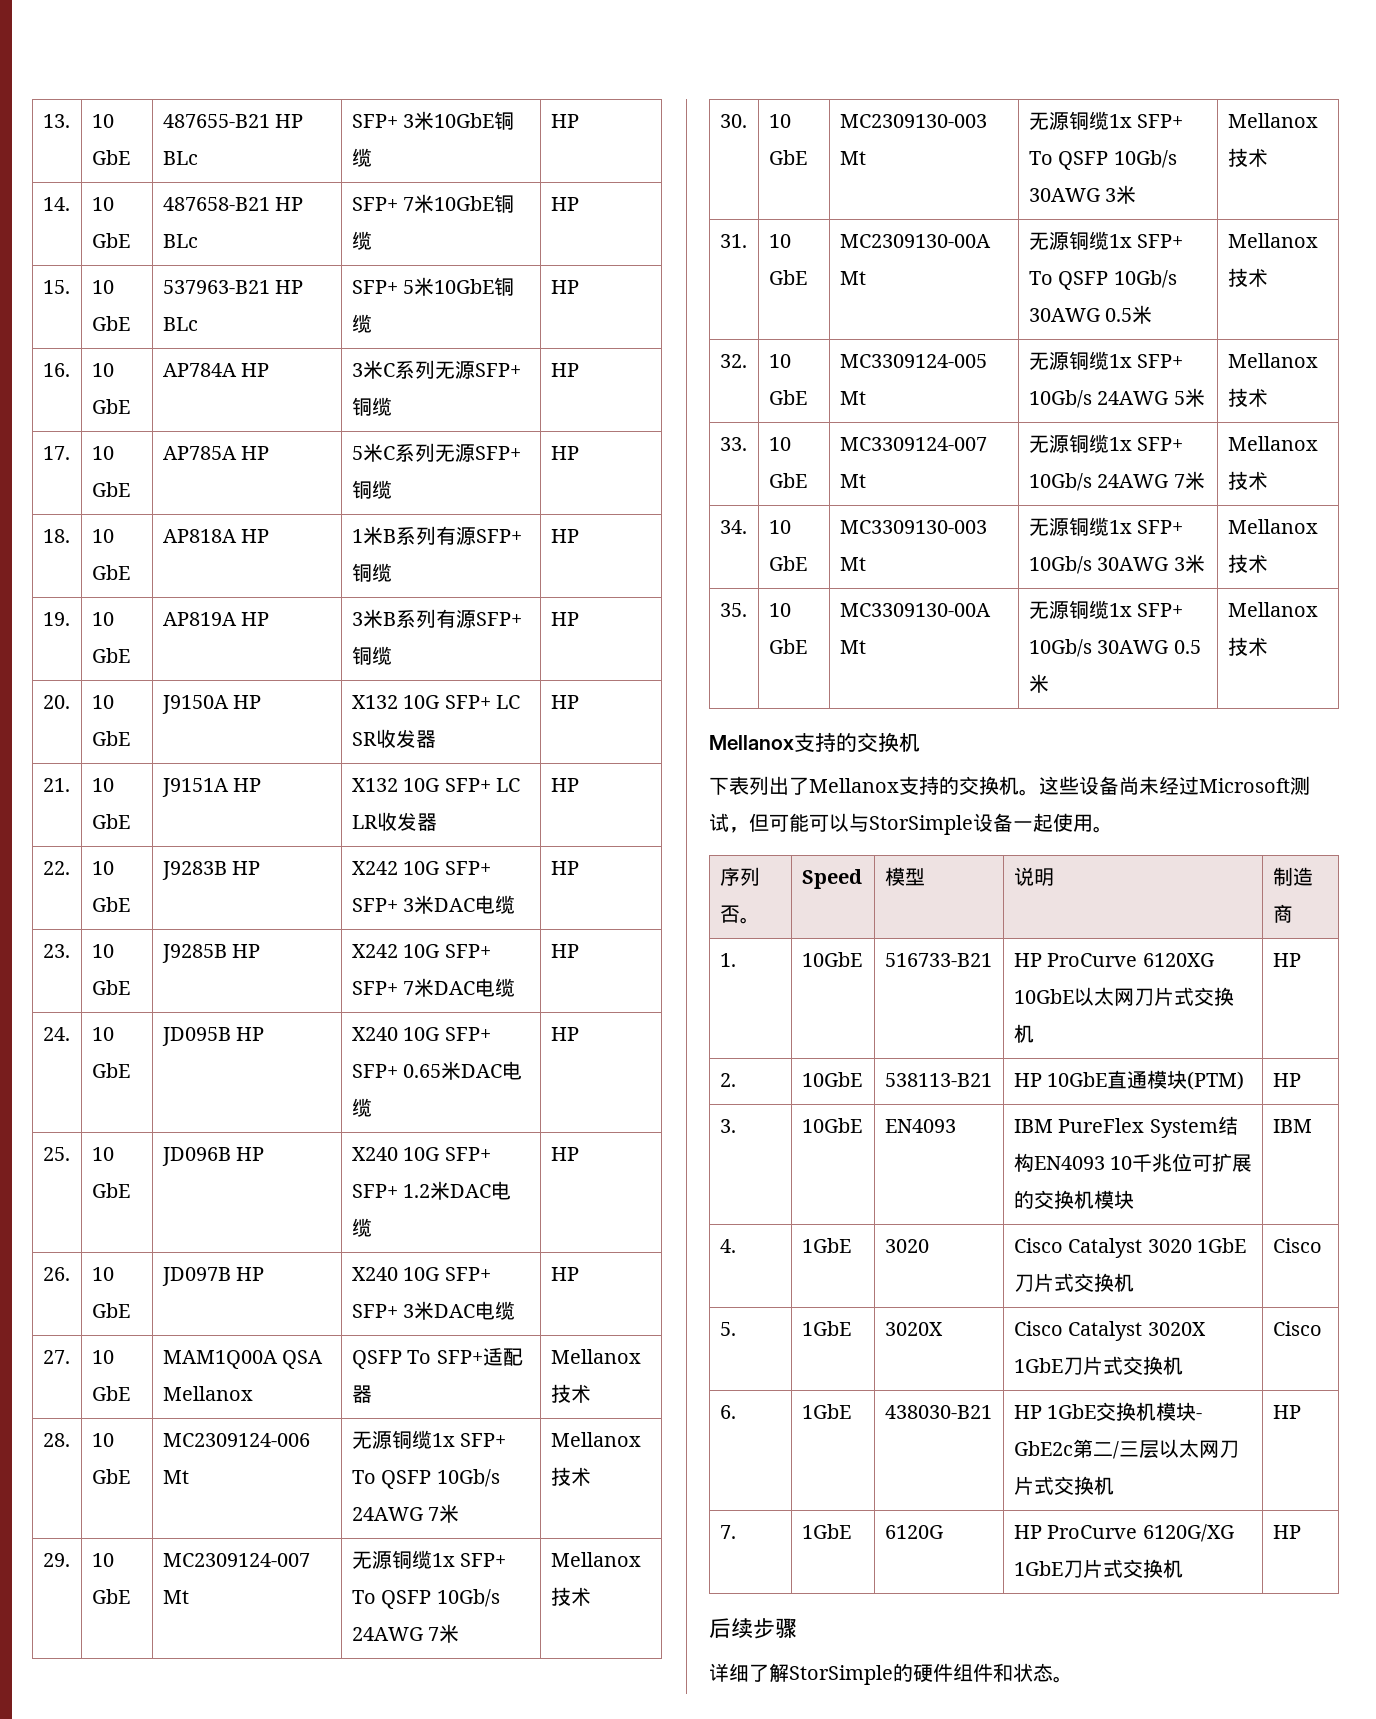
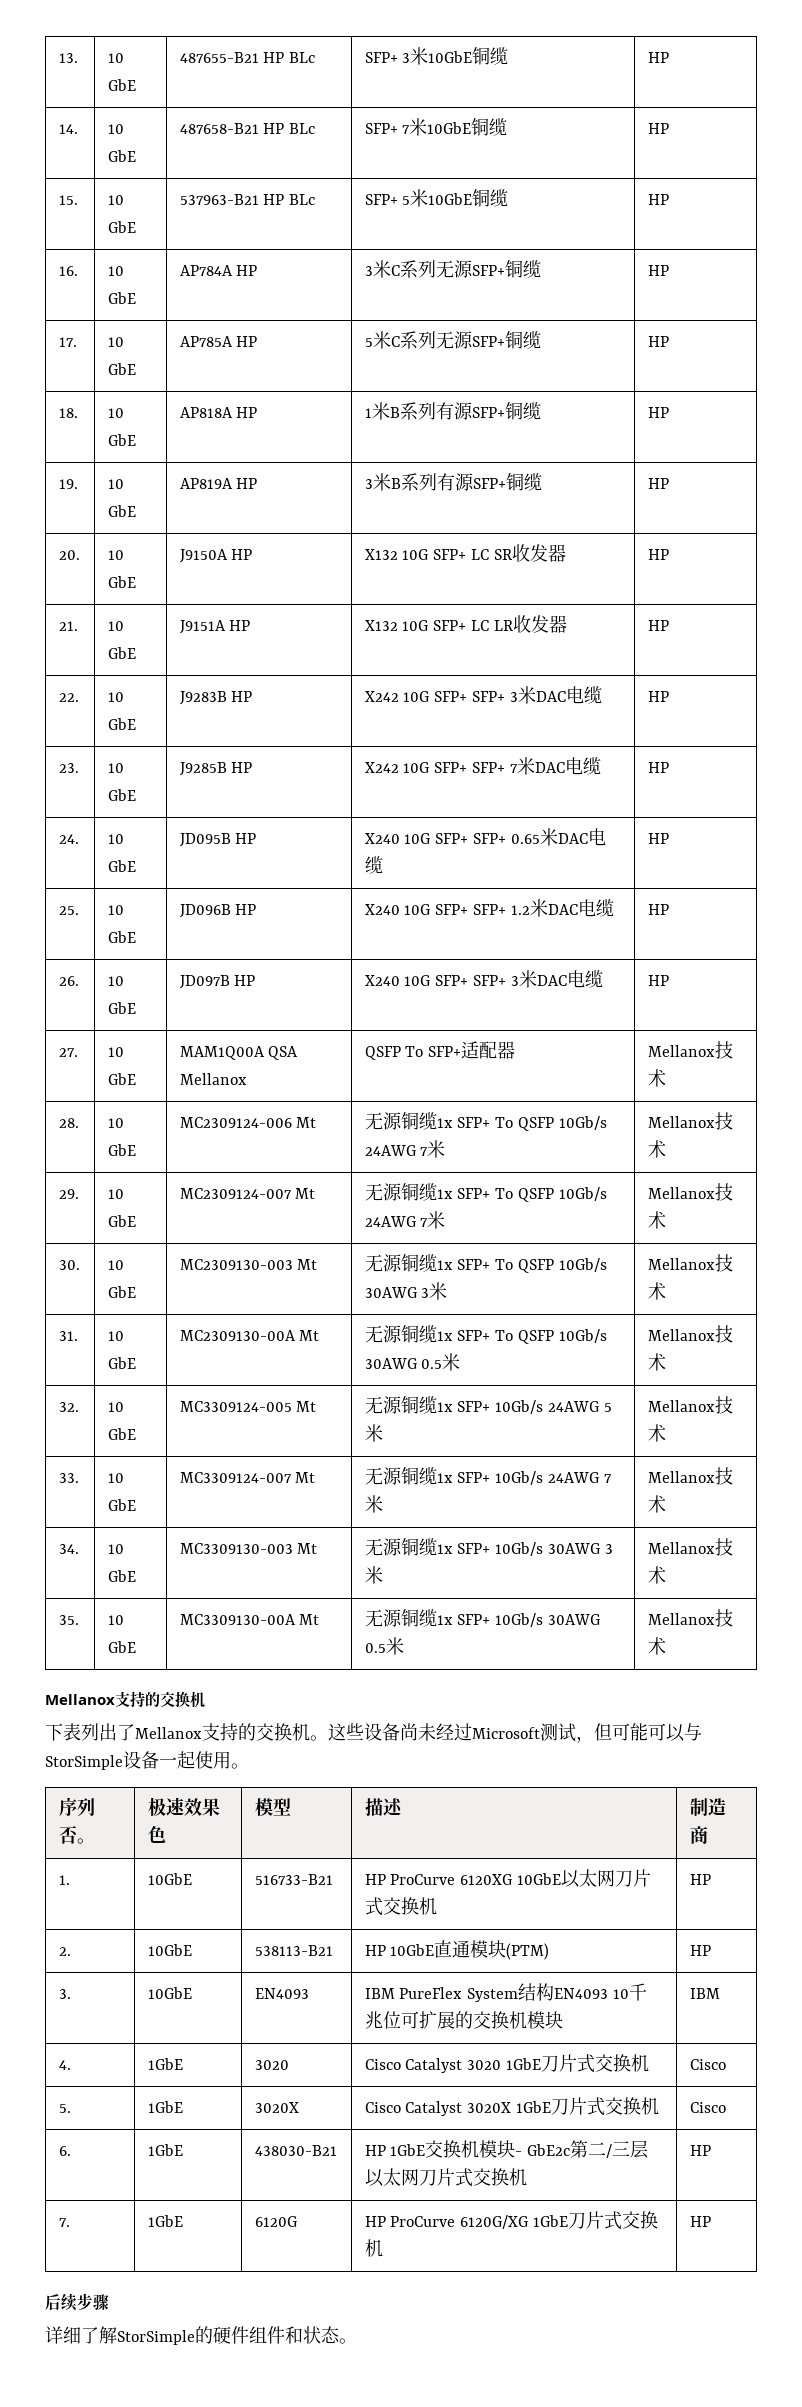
- 序列否。 | Speed | 模型 | 说明 | 制造商
+ 序列否。 | 极速效果色 | 模型 | 描述 | 制造商

